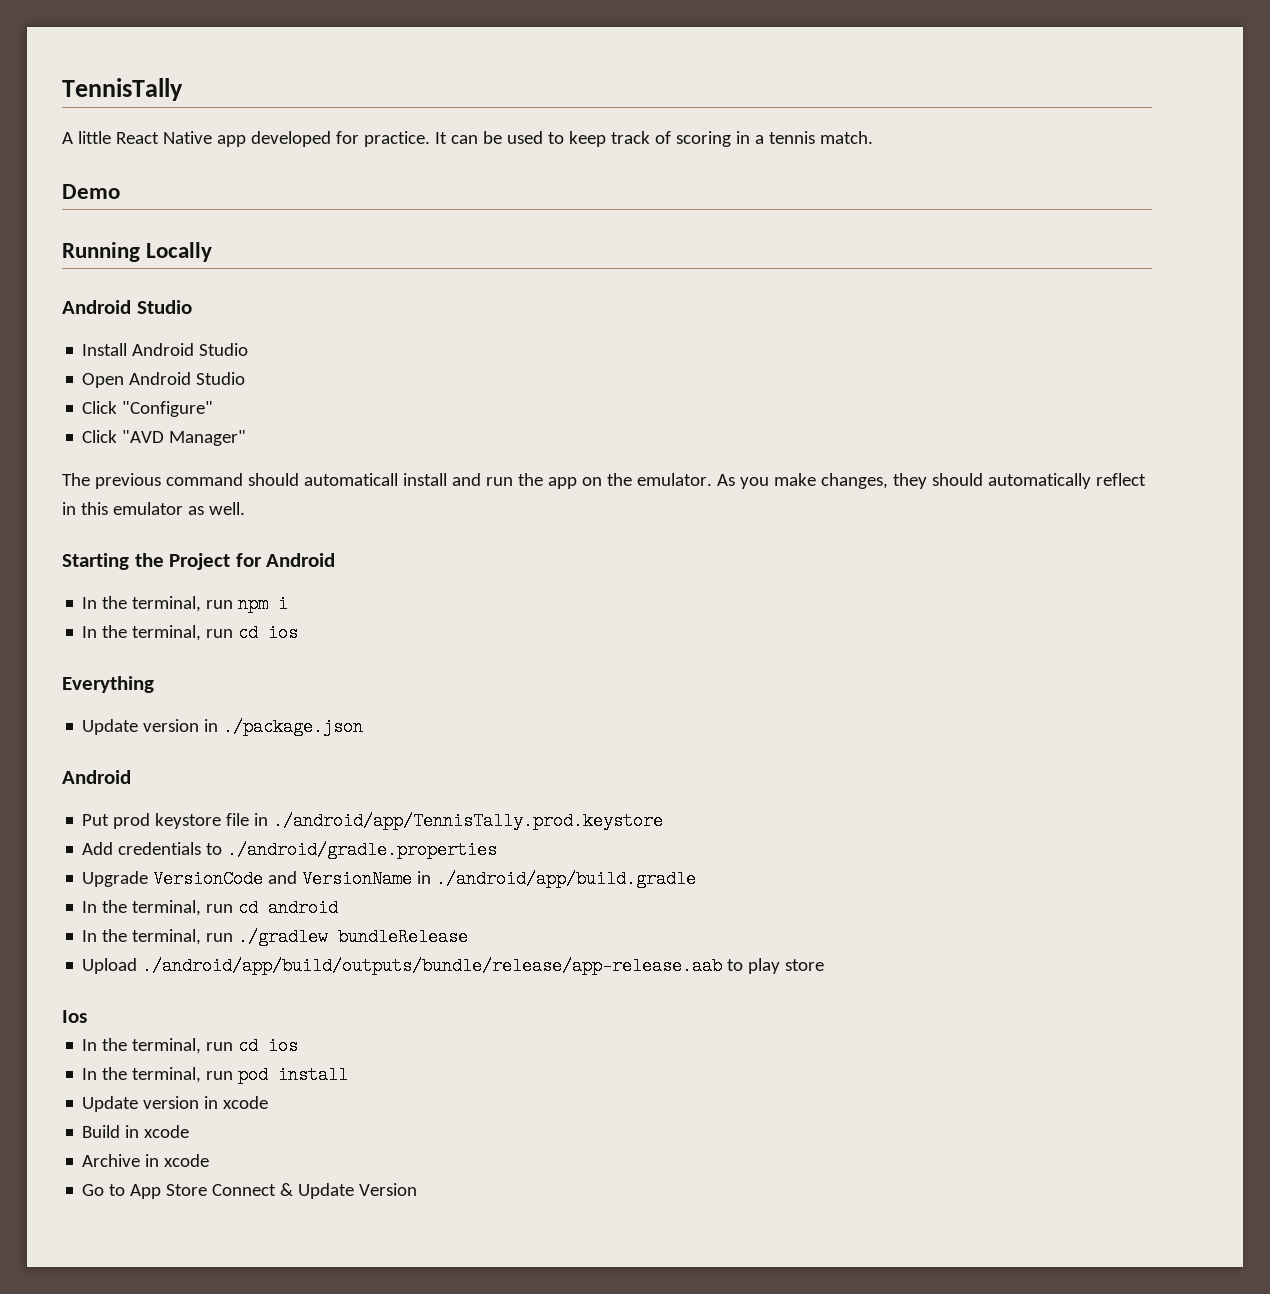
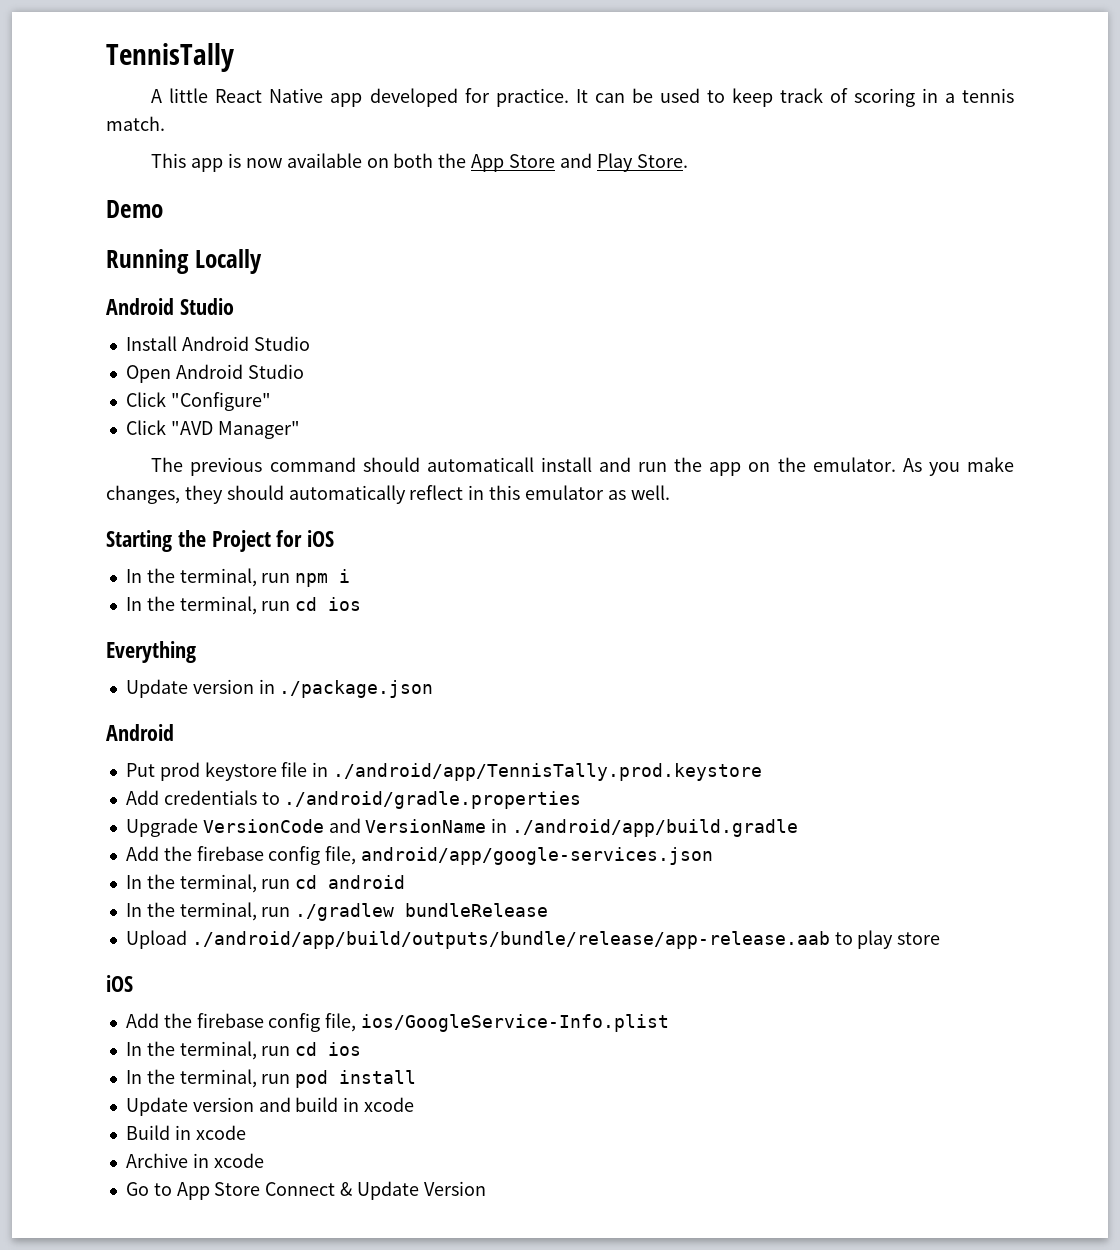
+ This app is now available on both the App Store and Play Store.
- Starting the Project for Android
+ Starting the Project for iOS
+ Add the firebase config file, android/app/google-services.json
  Upload ./android/app/build/outputs/bundle/release/app-release.aab to play store
- Ios
+ iOS
+ Add the firebase config file, ios/GoogleService-Info.plist
- Update version in xcode
+ Update version and build in xcode

